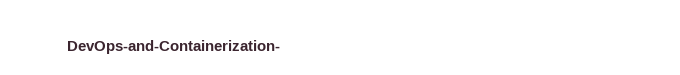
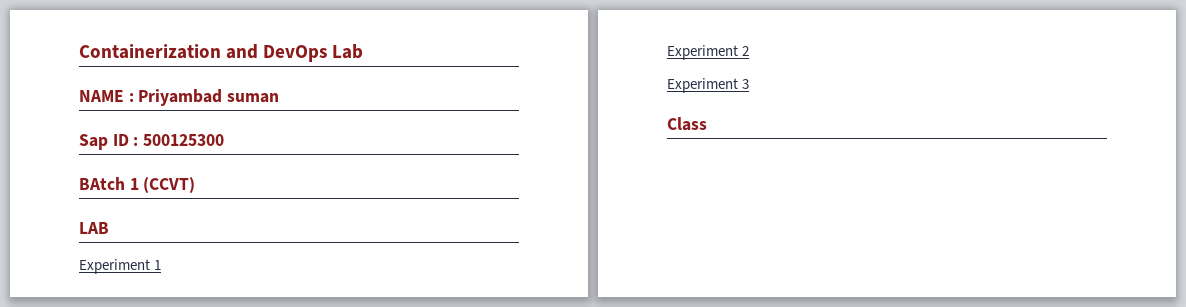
- DevOps-and-Containerization-
+ Containerization and DevOps Lab
+ NAME : Priyambad suman
+ Sap ID : 500125300
+ BAtch 1 (CCVT)
+ LAB
+ Experiment 1
+ Experiment 2
+ Experiment 3
+ Class

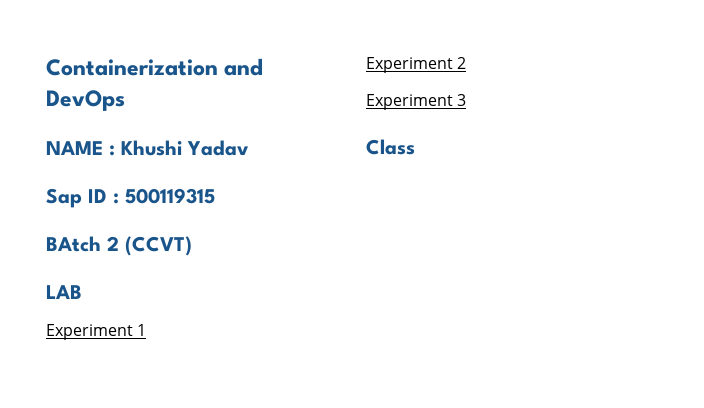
- Containerization and DevOps Lab
+ Containerization and DevOps
- NAME : Priyambad suman
+ NAME : Khushi Yadav
- Sap ID : 500125300
+ Sap ID : 500119315
- BAtch 1 (CCVT)
+ BAtch 2 (CCVT)

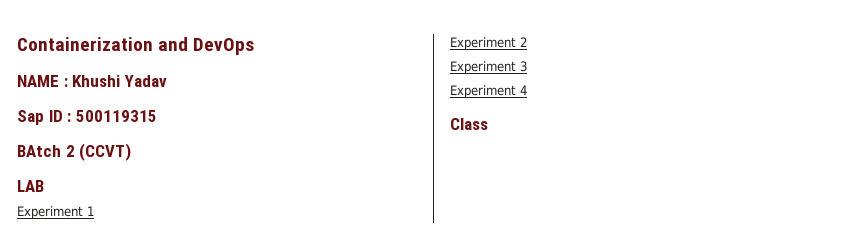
+ Experiment 4

